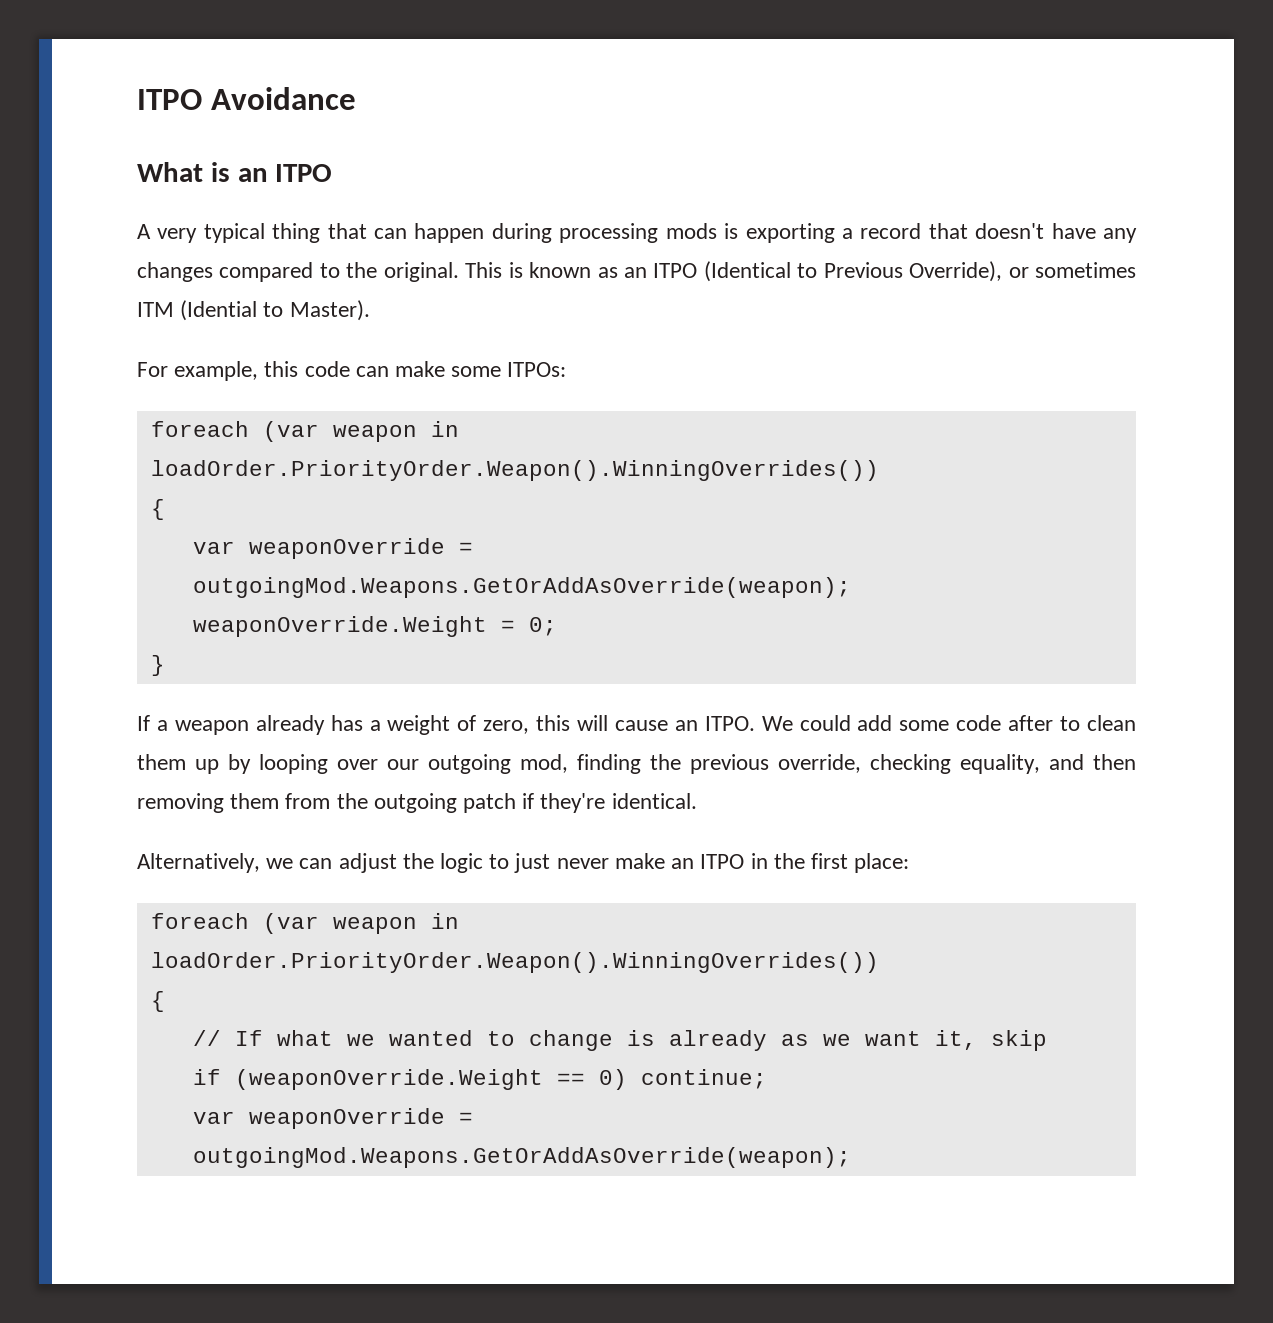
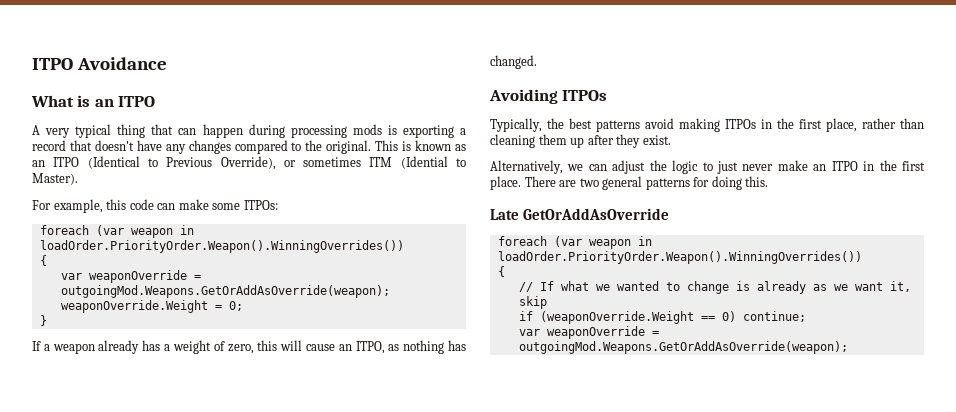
- If a weapon already has a weight of zero, this will cause an ITPO. We could add some code after to clean them up by looping over our outgoing mod, finding the previous override, checking equality, and then removing them from the outgoing patch if they're identical.
+ If a weapon already has a weight of zero, this will cause an ITPO, as nothing has changed.
+ Avoiding ITPOs
+ Typically, the best patterns avoid making ITPOs in the first place, rather than cleaning them up after they exist.
- Alternatively, we can adjust the logic to just never make an ITPO in the first place:
+ Alternatively, we can adjust the logic to just never make an ITPO in the first place. There are two general patterns for doing this.
+ Late GetOrAddAsOverride

